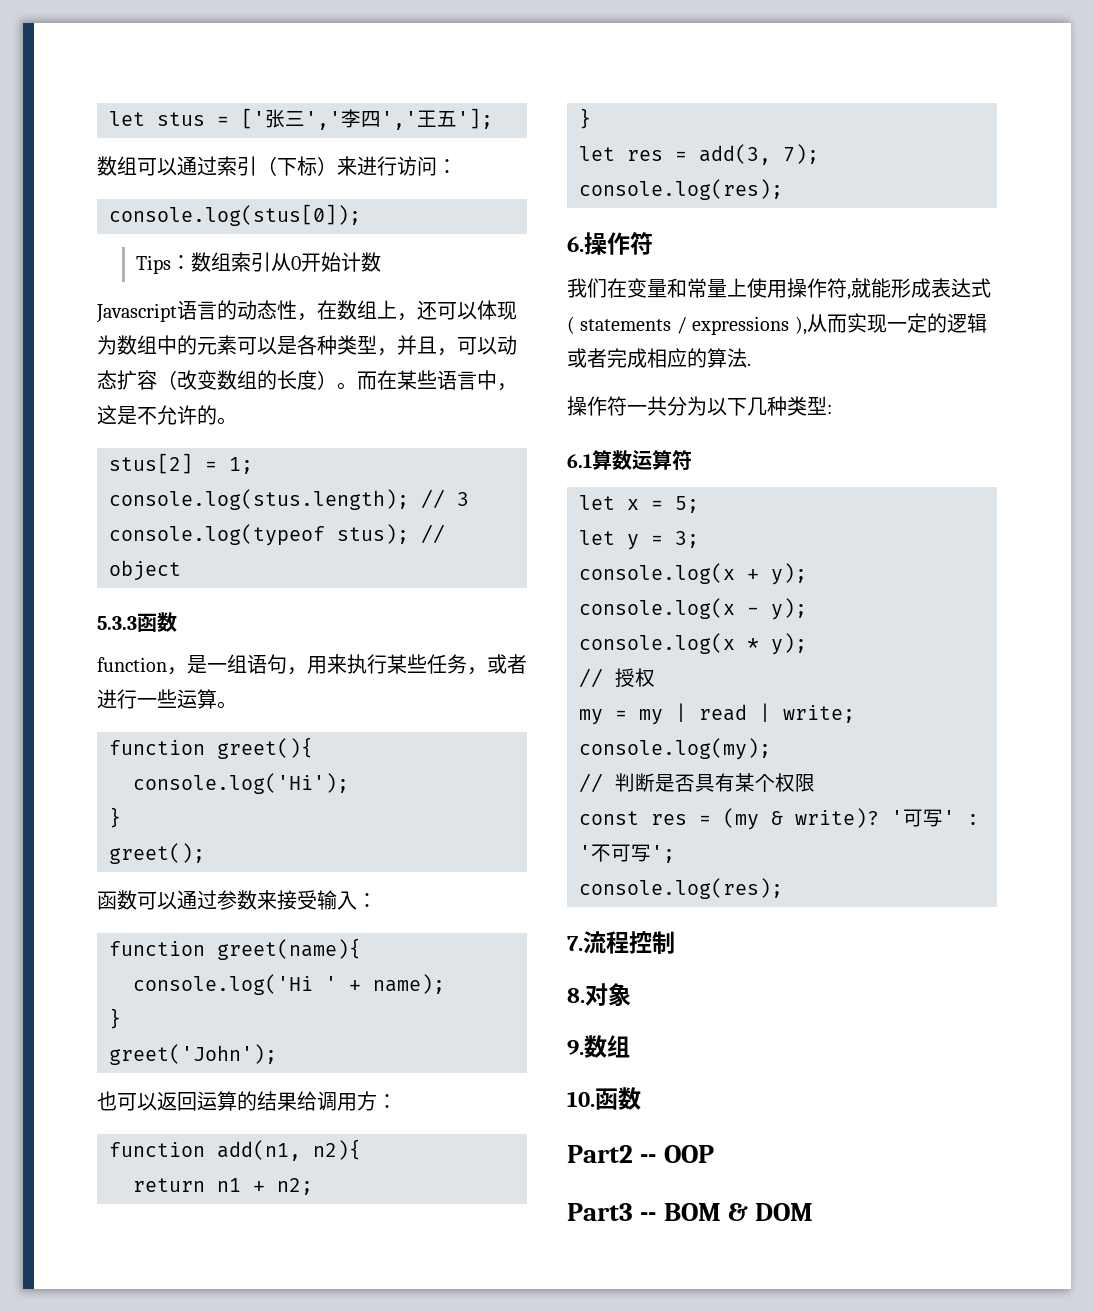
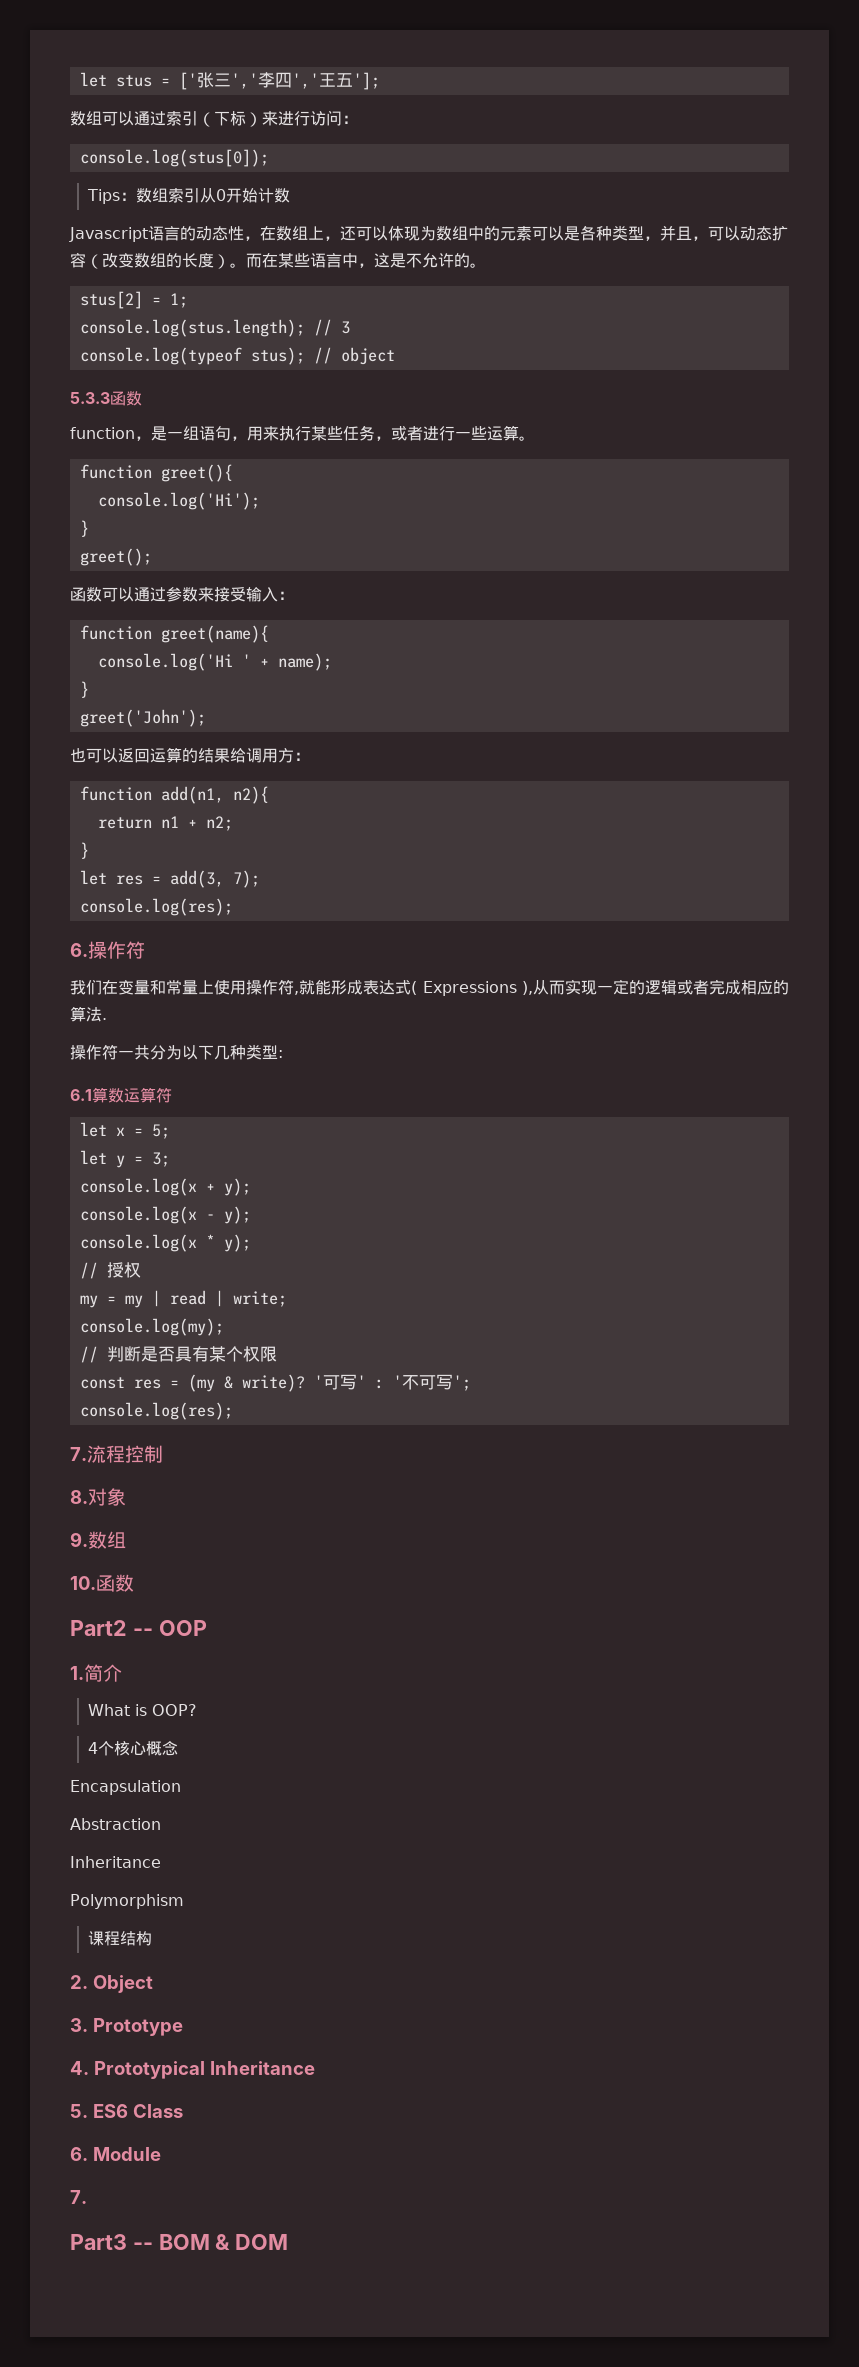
- 我们在变量和常量上使用操作符,就能形成表达式( statements / expressions ),从而实现一定的逻辑或者完成相应的算法.
+ 我们在变量和常量上使用操作符,就能形成表达式( Expressions ),从而实现一定的逻辑或者完成相应的算法.
+ 1.简介
+ What is OOP?
+ 4个核心概念
+ Encapsulation
+ Abstraction
+ Inheritance
+ Polymorphism
+ 课程结构
+ 2. Object
+ 3. Prototype
+ 4. Prototypical Inheritance
+ 5. ES6 Class
+ 6. Module
+ 7.

